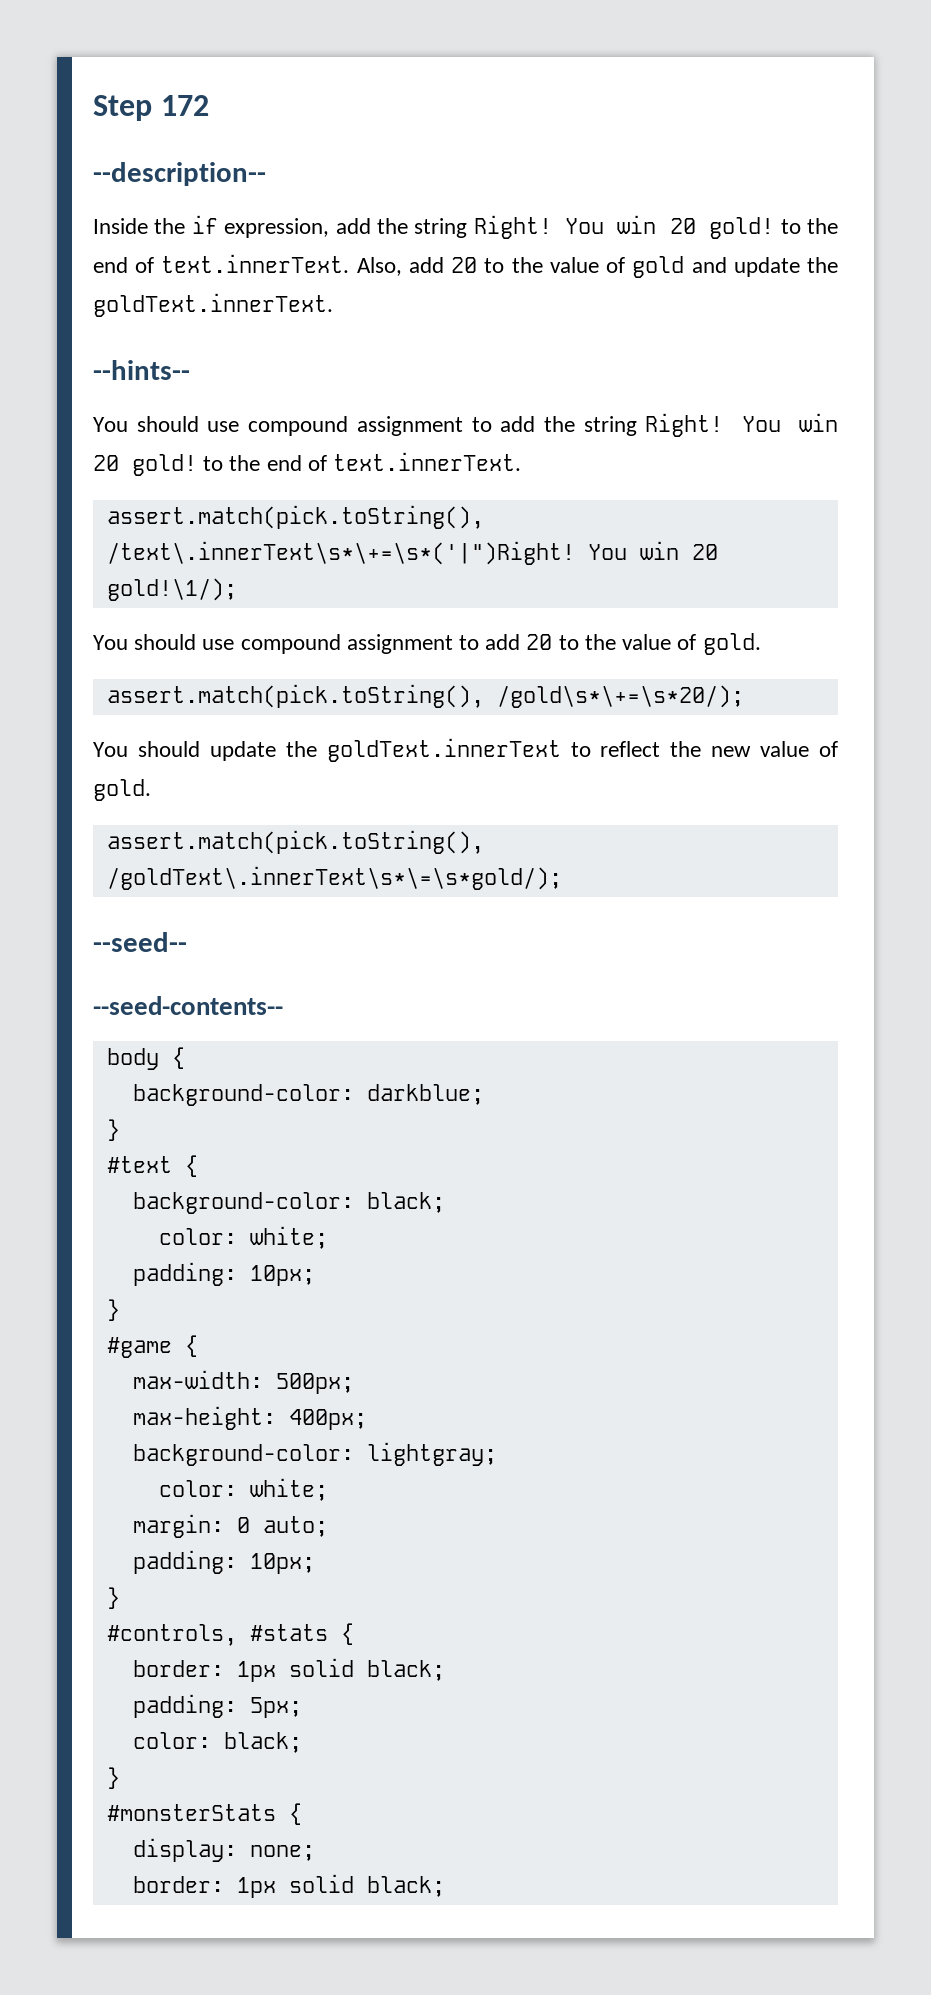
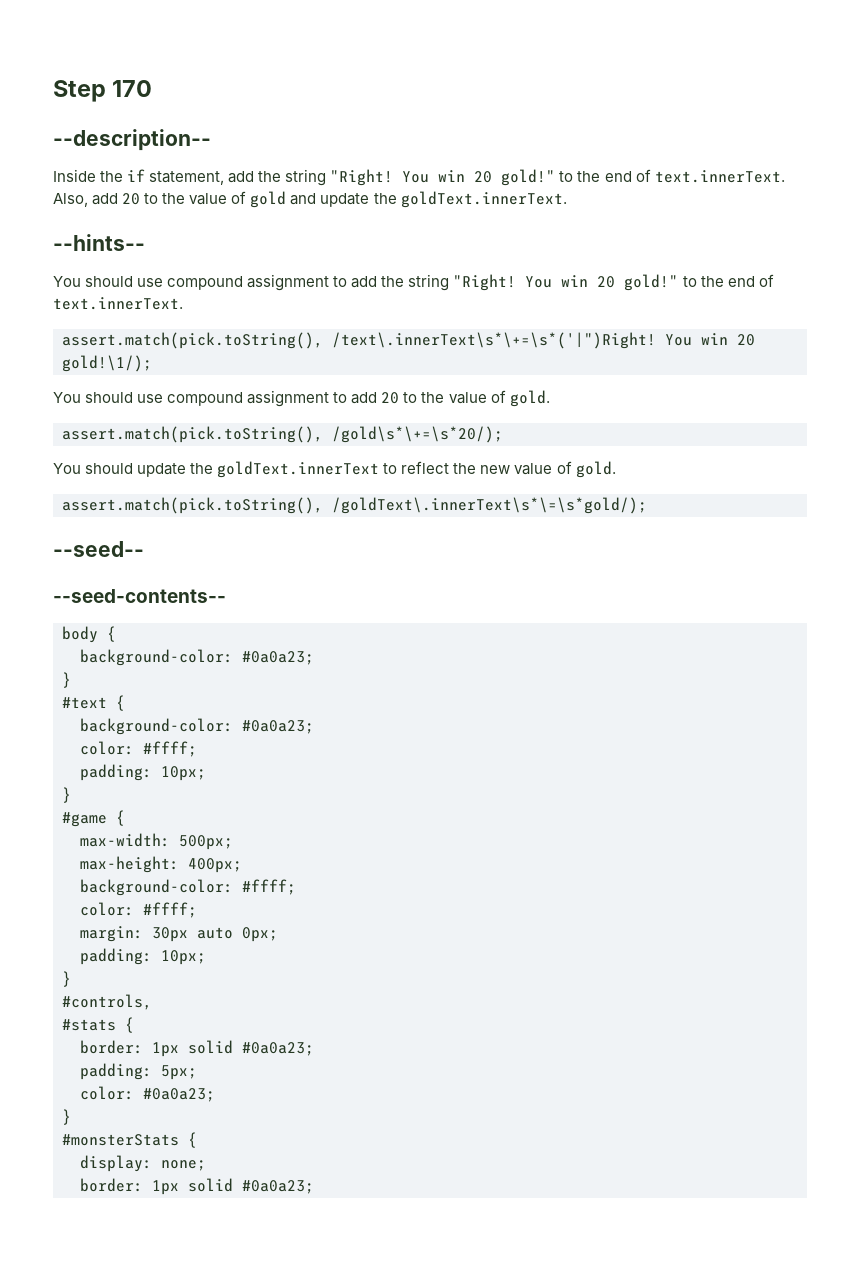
- Step 172
+ Step 170
- Inside the if expression, add the string Right! You win 20 gold! to the end of text.innerText. Also, add 20 to the value of gold and update the goldText.innerText.
+ Inside the if statement, add the string "Right! You win 20 gold!" to the end of text.innerText. Also, add 20 to the value of gold and update the goldText.innerText.
- You should use compound assignment to add the string Right! You win 20 gold! to the end of text.innerText.
+ You should use compound assignment to add the string "Right! You win 20 gold!" to the end of text.innerText.
  body {
- background-color: darkblue;
+ background-color: #0a0a23;
  #text {
- background-color: black;
- color: white;
+ background-color: #0a0a23;
+ color: #ffff;
- background-color: lightgray;
- color: white;
+ background-color: #ffff;
+ color: #ffff;
- margin: 0 auto;
+ margin: 30px auto 0px;
- #controls, #stats {
- border: 1px solid black;
+ #controls,
+ #stats {
+ border: 1px solid #0a0a23;
- color: black;
+ color: #0a0a23;
  display: none;
- border: 1px solid black;
+ border: 1px solid #0a0a23;

